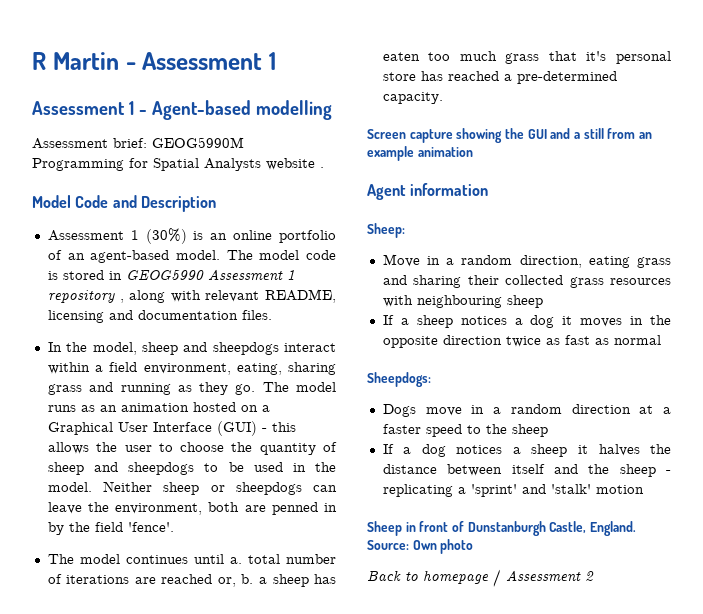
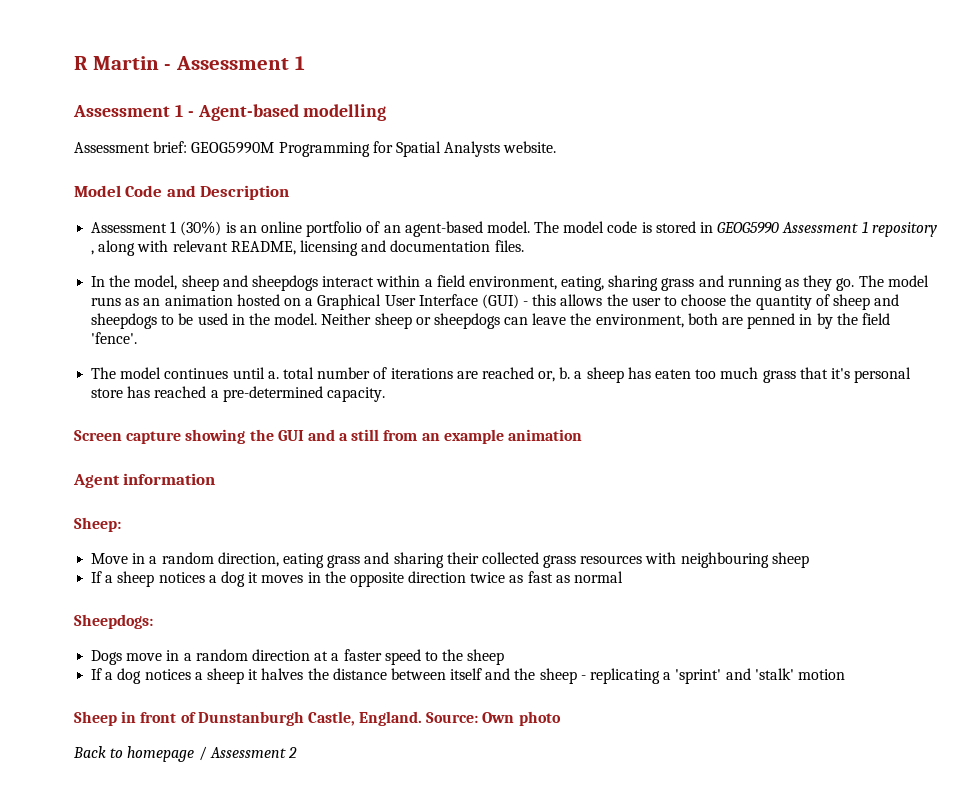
- Assessment brief: GEOG5990M Programming for Spatial Analysts website .
+ Assessment brief: GEOG5990M Programming for Spatial Analysts website.

